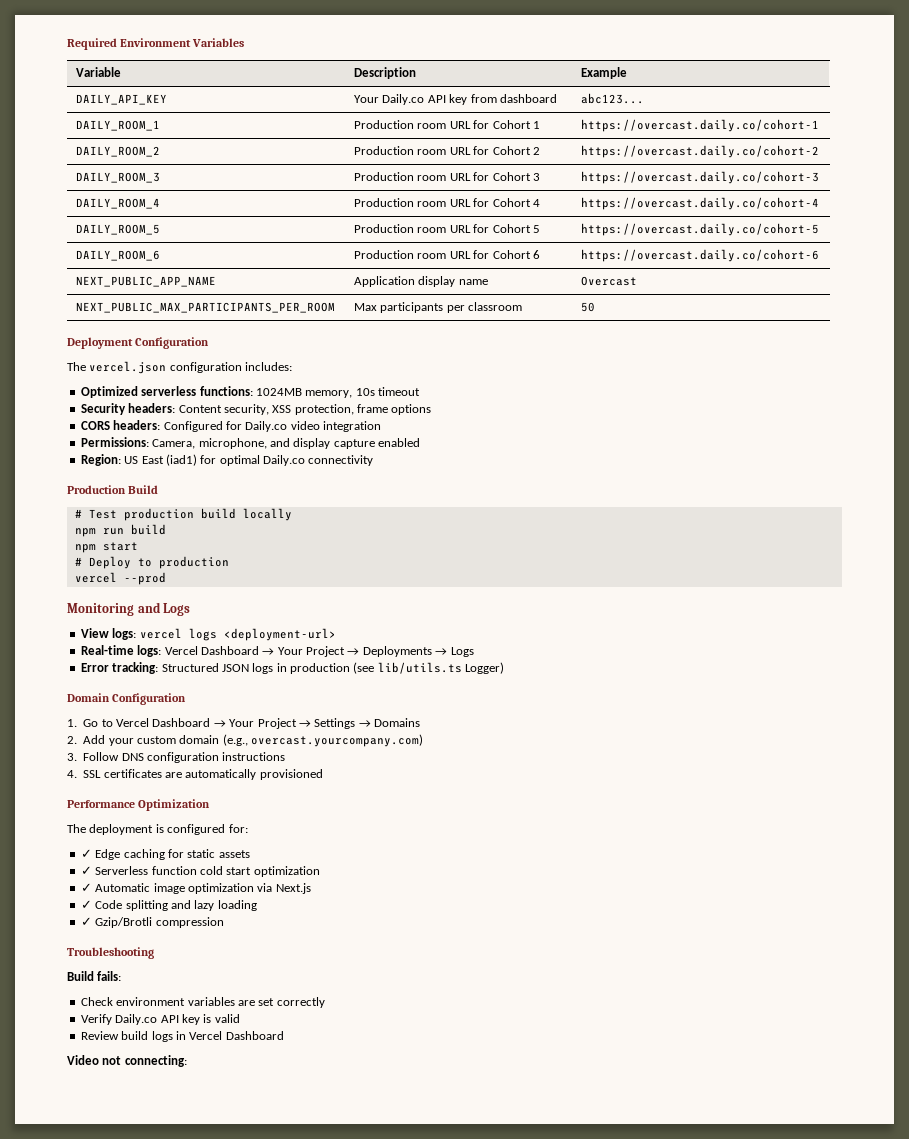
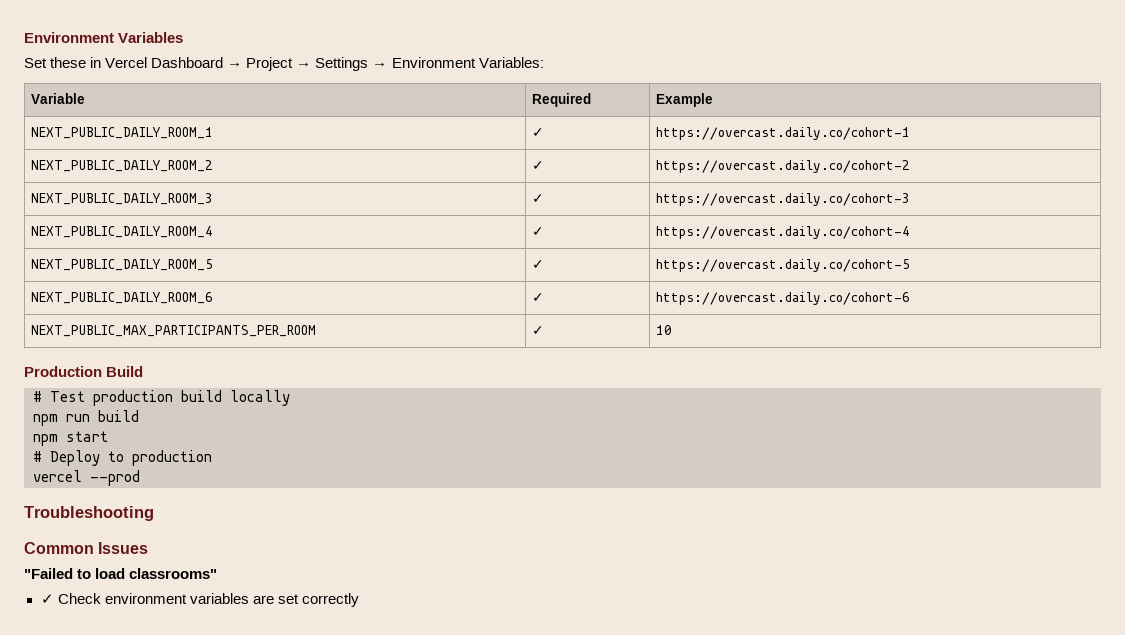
- Required Environment Variables
+ Environment Variables
+ Set these in Vercel Dashboard → Project → Settings → Environment Variables:
- Variable | Description | Example
+ Variable | Required | Example
- DAILY_API_KEY | Your Daily.co API key from dashboard | abc123...
- DAILY_ROOM_1 | Production room URL for Cohort 1 | https://overcast.daily.co/cohort-1
- DAILY_ROOM_2 | Production room URL for Cohort 2 | https://overcast.daily.co/cohort-2
- DAILY_ROOM_3 | Production room URL for Cohort 3 | https://overcast.daily.co/cohort-3
- DAILY_ROOM_4 | Production room URL for Cohort 4 | https://overcast.daily.co/cohort-4
- DAILY_ROOM_5 | Production room URL for Cohort 5 | https://overcast.daily.co/cohort-5
- DAILY_ROOM_6 | Production room URL for Cohort 6 | https://overcast.daily.co/cohort-6
- NEXT_PUBLIC_APP_NAME | Application display name | Overcast
- NEXT_PUBLIC_MAX_PARTICIPANTS_PER_ROOM | Max participants per classroom | 50
- Deployment Configuration
- The vercel.json configuration includes:
- Optimized serverless functions: 1024MB memory, 10s timeout
- Security headers: Content security, XSS protection, frame options
- CORS headers: Configured for Daily.co video integration
- Permissions: Camera, microphone, and display capture enabled
- Region: US East (iad1) for optimal Daily.co connectivity
+ NEXT_PUBLIC_DAILY_ROOM_1 | ✓ | https://overcast.daily.co/cohort-1
+ NEXT_PUBLIC_DAILY_ROOM_2 | ✓ | https://overcast.daily.co/cohort-2
+ NEXT_PUBLIC_DAILY_ROOM_3 | ✓ | https://overcast.daily.co/cohort-3
+ NEXT_PUBLIC_DAILY_ROOM_4 | ✓ | https://overcast.daily.co/cohort-4
+ NEXT_PUBLIC_DAILY_ROOM_5 | ✓ | https://overcast.daily.co/cohort-5
+ NEXT_PUBLIC_DAILY_ROOM_6 | ✓ | https://overcast.daily.co/cohort-6
+ NEXT_PUBLIC_MAX_PARTICIPANTS_PER_ROOM | ✓ | 10
- Monitoring and Logs
- View logs: vercel logs <deployment-url>
- Real-time logs: Vercel Dashboard → Your Project → Deployments → Logs
- Error tracking: Structured JSON logs in production (see lib/utils.ts Logger)
- Domain Configuration
- 1. Go to Vercel Dashboard → Your Project → Settings → Domains
- 2. Add your custom domain (e.g., overcast.yourcompany.com)
- 3. Follow DNS configuration instructions
- 4. SSL certificates are automatically provisioned
- Performance Optimization
- The deployment is configured for:
- ✓ Edge caching for static assets
- ✓ Serverless function cold start optimization
- ✓ Automatic image optimization via Next.js
- ✓ Code splitting and lazy loading
- ✓ Gzip/Brotli compression
  Troubleshooting
- Build fails:
- Check environment variables are set correctly
+ Common Issues
+ "Failed to load classrooms"
+ ✓ Check environment variables are set correctly
- Verify Daily.co API key is valid
- Review build logs in Vercel Dashboard
- Video not connecting:

